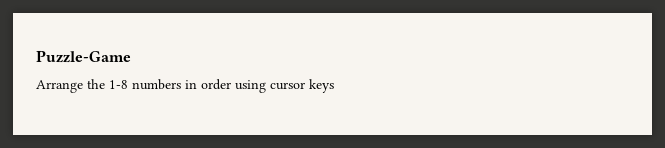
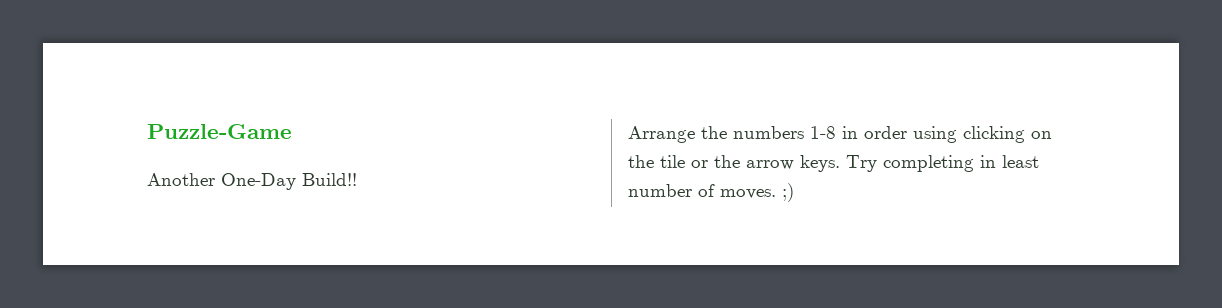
+ Another One-Day Build!!
- Arrange the 1-8 numbers in order using cursor keys
+ Arrange the numbers 1-8 in order using clicking on the tile or the arrow keys. Try completing in least number of moves. ;)

